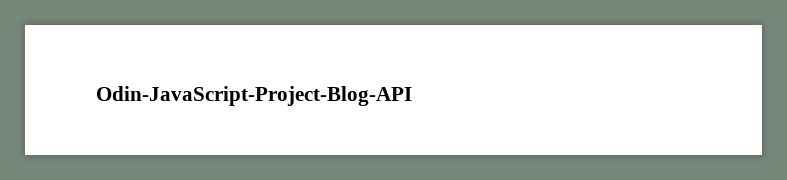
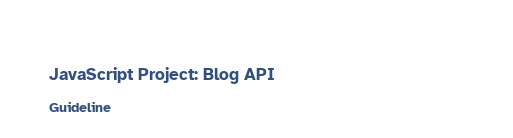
- Odin-JavaScript-Project-Blog-API
+ JavaScript Project: Blog API
+ Guideline

